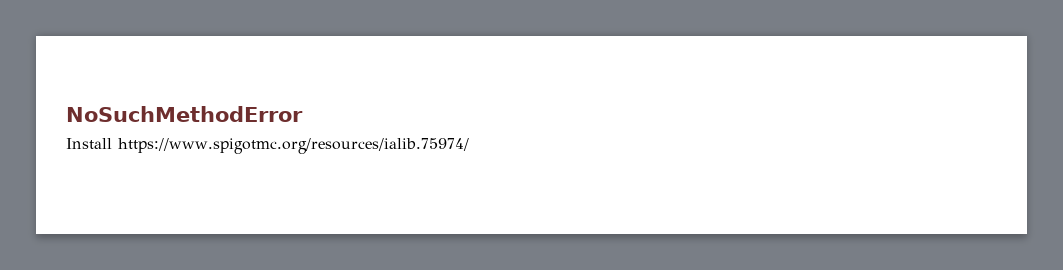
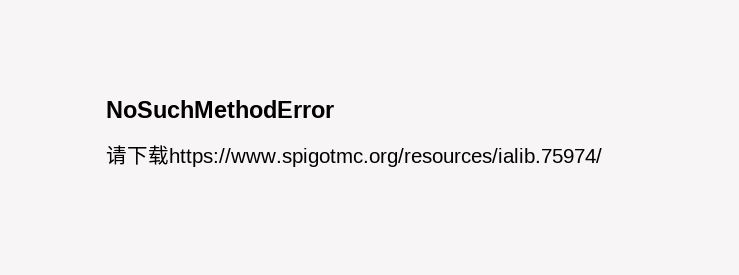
- Install https://www.spigotmc.org/resources/ialib.75974/
+ 请下载https://www.spigotmc.org/resources/ialib.75974/

